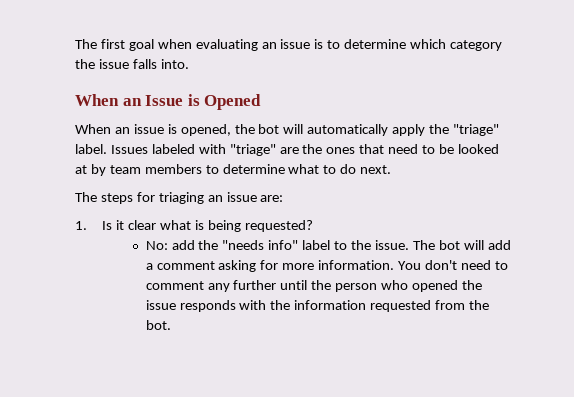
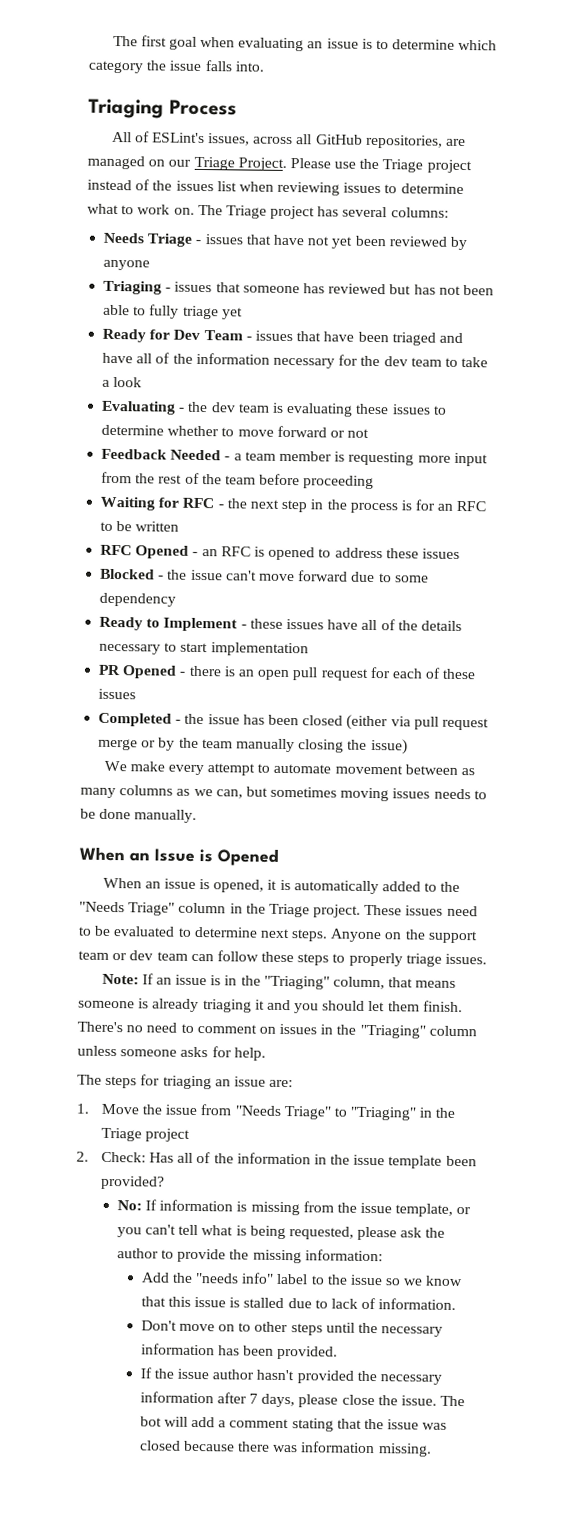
+ Triaging Process
+ All of ESLint's issues, across all GitHub repositories, are managed on our Triage Project. Please use the Triage project instead of the issues list when reviewing issues to determine what to work on. The Triage project has several columns:
+ Needs Triage - issues that have not yet been reviewed by anyone
+ Triaging - issues that someone has reviewed but has not been able to fully triage yet
+ Ready for Dev Team - issues that have been triaged and have all of the information necessary for the dev team to take a look
+ Evaluating - the dev team is evaluating these issues to determine whether to move forward or not
+ Feedback Needed - a team member is requesting more input from the rest of the team before proceeding
+ Waiting for RFC - the next step in the process is for an RFC to be written
+ RFC Opened - an RFC is opened to address these issues
+ Blocked - the issue can't move forward due to some dependency
+ Ready to Implement - these issues have all of the details necessary to start implementation
+ PR Opened - there is an open pull request for each of these issues
+ Completed - the issue has been closed (either via pull request merge or by the team manually closing the issue)
+ We make every attempt to automate movement between as many columns as we can, but sometimes moving issues needs to be done manually.
- When an issue is opened, the bot will automatically apply the "triage" label. Issues labeled with "triage" are the ones that need to be looked at by team members to determine what to do next.
+ When an issue is opened, it is automatically added to the "Needs Triage" column in the Triage project. These issues need to be evaluated to determine next steps. Anyone on the support team or dev team can follow these steps to properly triage issues.
+ Note: If an issue is in the "Triaging" column, that means someone is already triaging it and you should let them finish. There's no need to comment on issues in the "Triaging" column unless someone asks for help.
- 1. Is it clear what is being requested?
- No: add the "needs info" label to the issue.
+ 1. Move the issue from "Needs Triage" to "Triaging" in the Triage project
+ 2. Check: Has all of the information in the issue template been provided?
+ No: If information is missing from the issue template, or you can't tell what is being requested, please ask the author to provide the missing information:
+ Add the "needs info" label to the issue so we know that this issue is stalled due to lack of information.
+ Don't move on to other steps until the necessary information has been provided.
+ If the issue author hasn't provided the necessary information after 7 days, please close the issue.
- The bot will add a comment asking for more information. You don't need to comment any further until the person who opened the issue responds with the information requested from the bot.
+ The bot will add a comment stating that the issue was closed because there was information missing.

